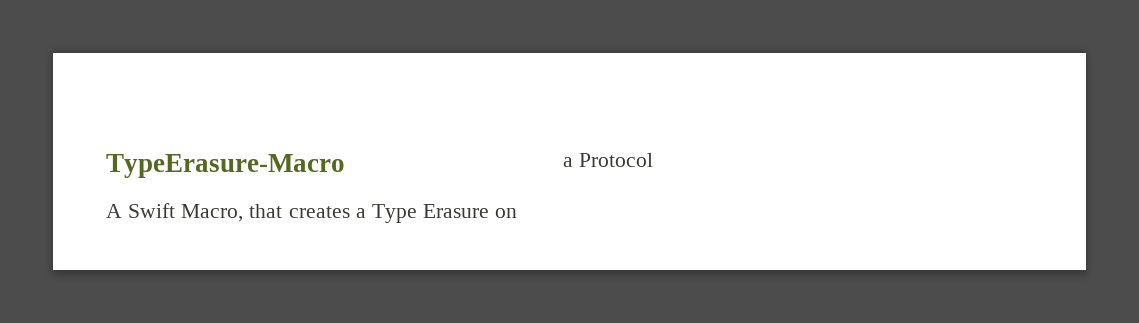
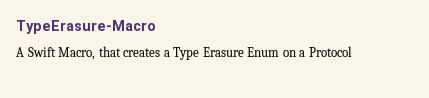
- A Swift Macro, that creates a Type Erasure on a Protocol
+ A Swift Macro, that creates a Type Erasure Enum on a Protocol

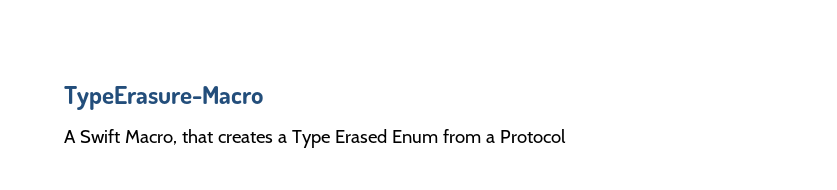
- A Swift Macro, that creates a Type Erasure Enum on a Protocol
+ A Swift Macro, that creates a Type Erased Enum from a Protocol

